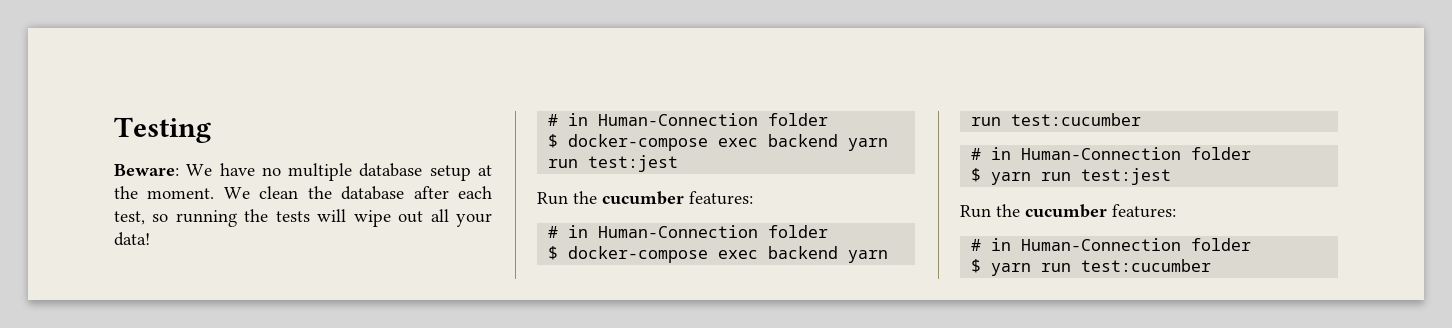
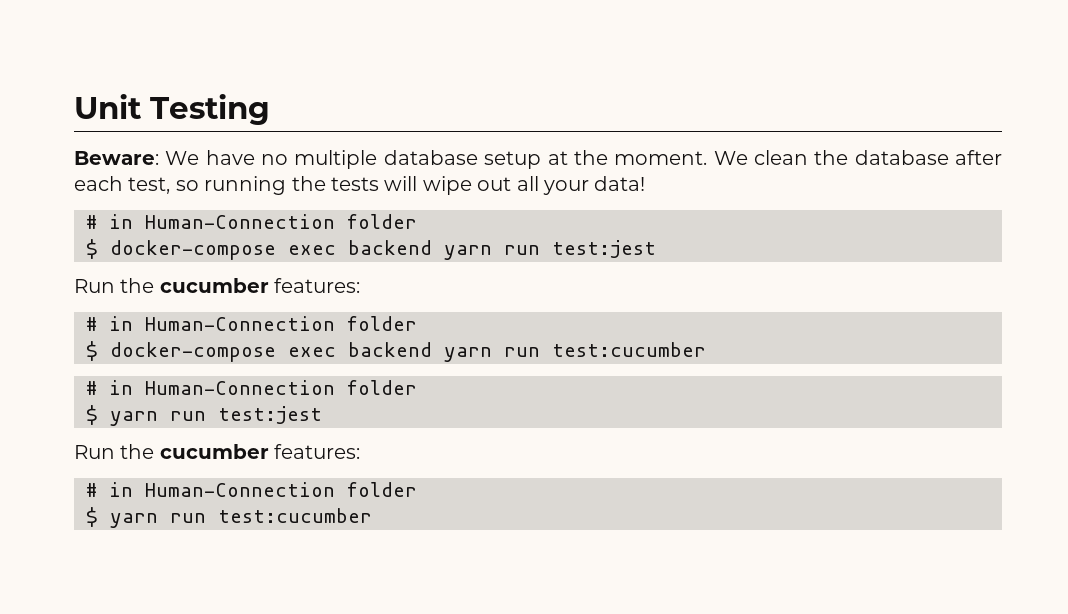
- Testing
+ Unit Testing

